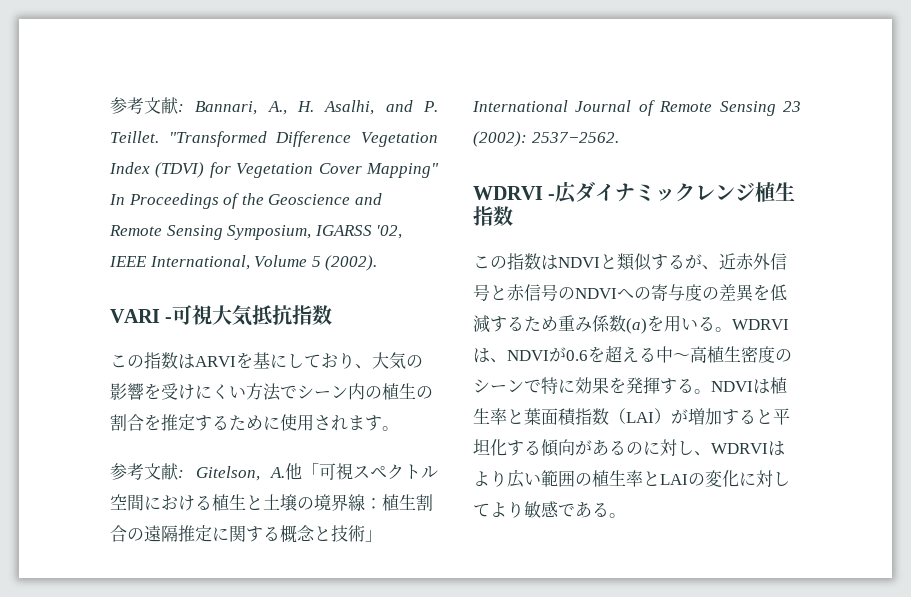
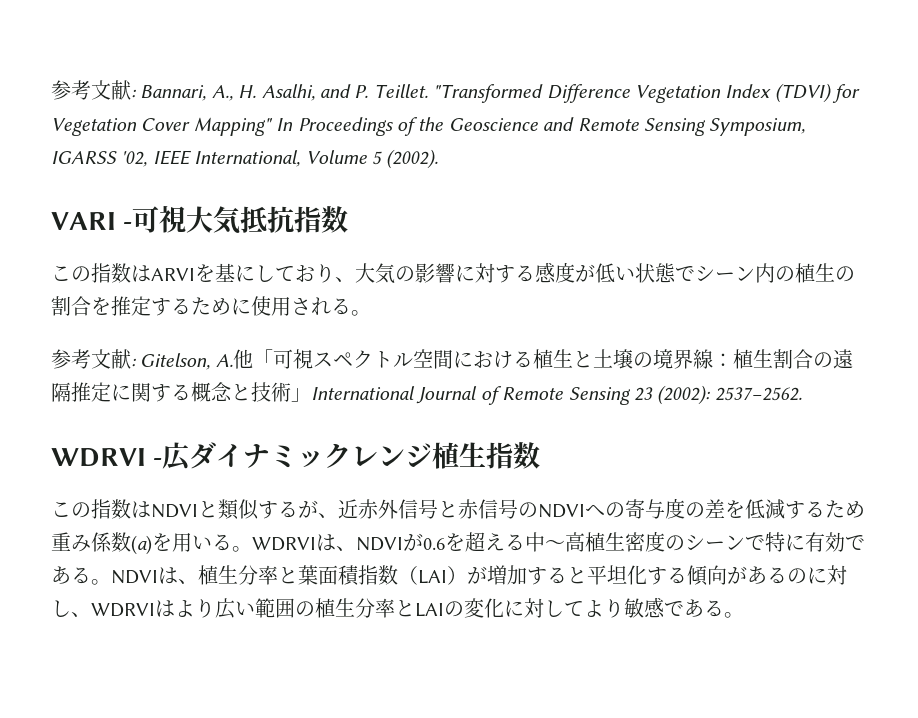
- この指数はARVIを基にしており、大気の影響を受けにくい方法でシーン内の植生の割合を推定するために使用されます。
+ この指数はARVIを基にしており、大気の影響に対する感度が低い状態でシーン内の植生の割合を推定するために使用される。
- この指数はNDVIと類似するが、近赤外信号と赤信号のNDVIへの寄与度の差異を低減するため重み係数(a)を用いる。
+ この指数はNDVIと類似するが、近赤外信号と赤信号のNDVIへの寄与度の差を低減するため重み係数(a)を用いる。
- WDRVIは、NDVIが0.6を超える中～高植生密度のシーンで特に効果を発揮する。
+ WDRVIは、NDVIが0.6を超える中～高植生密度のシーンで特に有効である。
- NDVIは植生率と葉面積指数（LAI）が増加すると平坦化する傾向があるのに対し、WDRVIはより広い範囲の植生率とLAIの変化に対してより敏感である。
+ NDVIは、植生分率と葉面積指数（LAI）が増加すると平坦化する傾向があるのに対し、WDRVIはより広い範囲の植生分率とLAIの変化に対してより敏感である。

